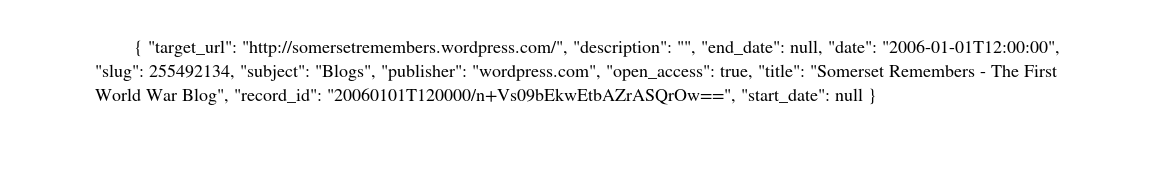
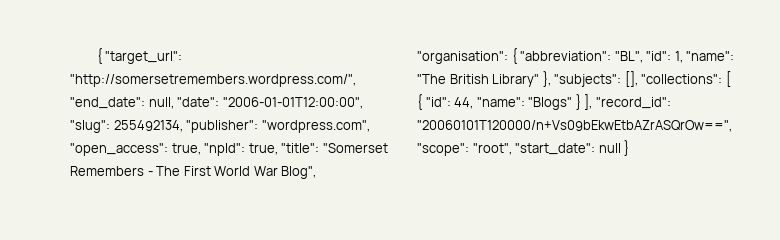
- { "target_url": "http://somersetremembers.wordpress.com/", "description": "", "end_date": null, "date": "2006-01-01T12:00:00", "slug": 255492134, "subject": "Blogs", "publisher": "wordpress.com", "open_access": true, "title": "Somerset Remembers - The First World War Blog", "record_id": "20060101T120000/n+Vs09bEkwEtbAZrASQrOw==", "start_date": null }
+ { "target_url": "http://somersetremembers.wordpress.com/", "end_date": null, "date": "2006-01-01T12:00:00", "slug": 255492134, "publisher": "wordpress.com", "open_access": true, "npld": true, "title": "Somerset Remembers - The First World War Blog", "organisation": { "abbreviation": "BL", "id": 1, "name": "The British Library" }, "subjects": [], "collections": [ { "id": 44, "name": "Blogs" } ], "record_id": "20060101T120000/n+Vs09bEkwEtbAZrASQrOw==", "scope": "root", "start_date": null }

